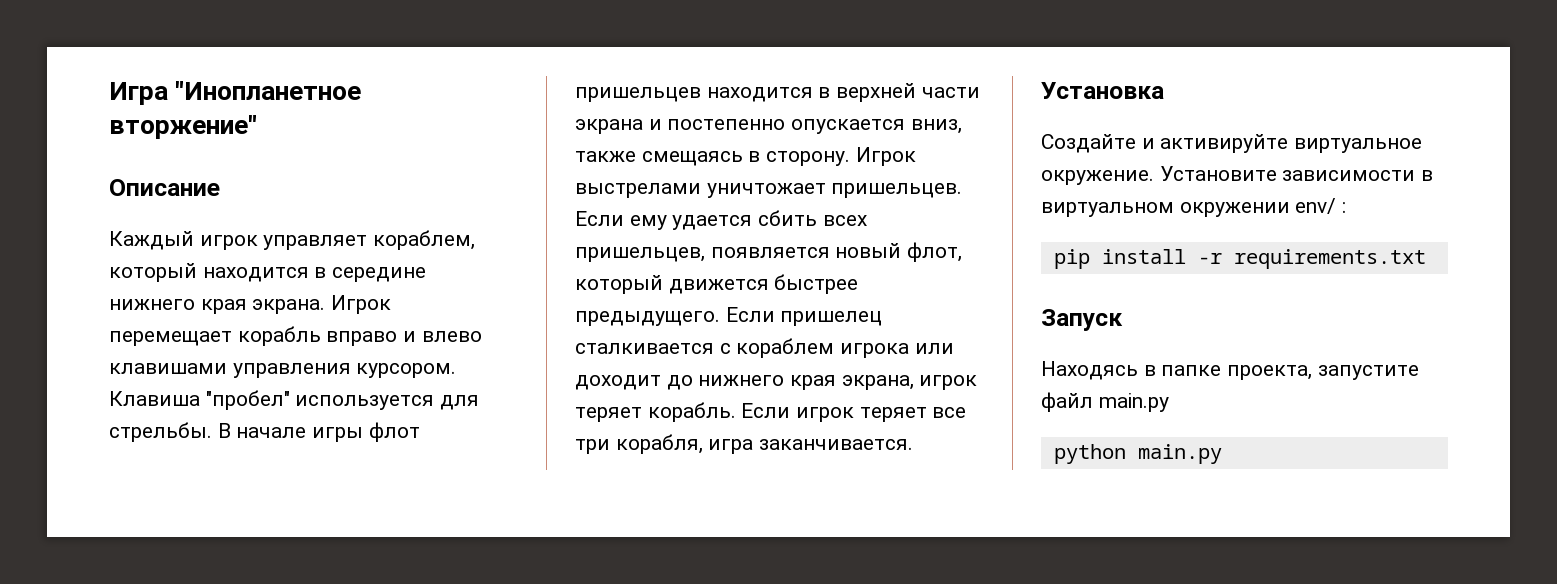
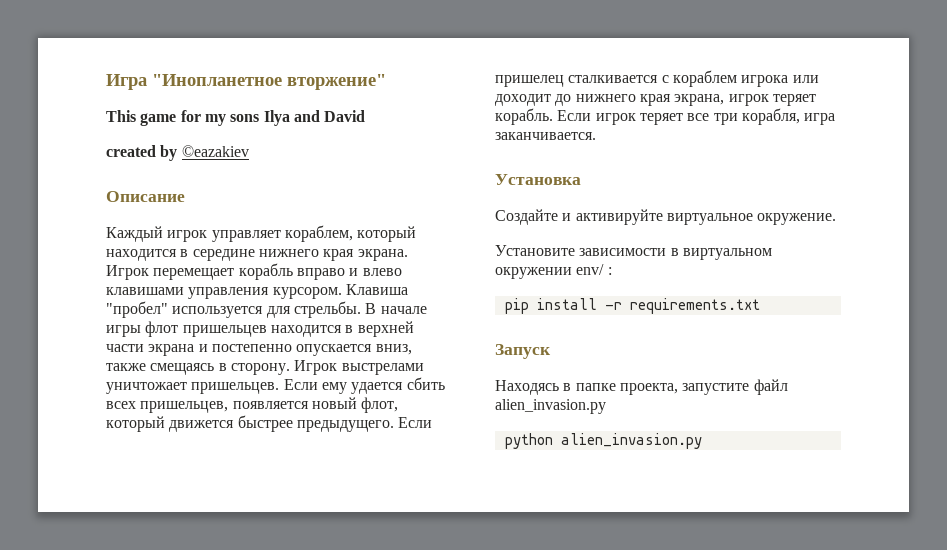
+ This game for my sons Ilya and David
+ created by ©eazakiev
- Создайте и активируйте виртуальное окружение. Установите зависимости в виртуальном окружении env/ :
+ Создайте и активируйте виртуальное окружение.
+ Установите зависимости в виртуальном окружении env/ :
- Находясь в папке проекта, запустите файл main.py
+ Находясь в папке проекта, запустите файл alien_invasion.py
- python main.py
+ python alien_invasion.py

